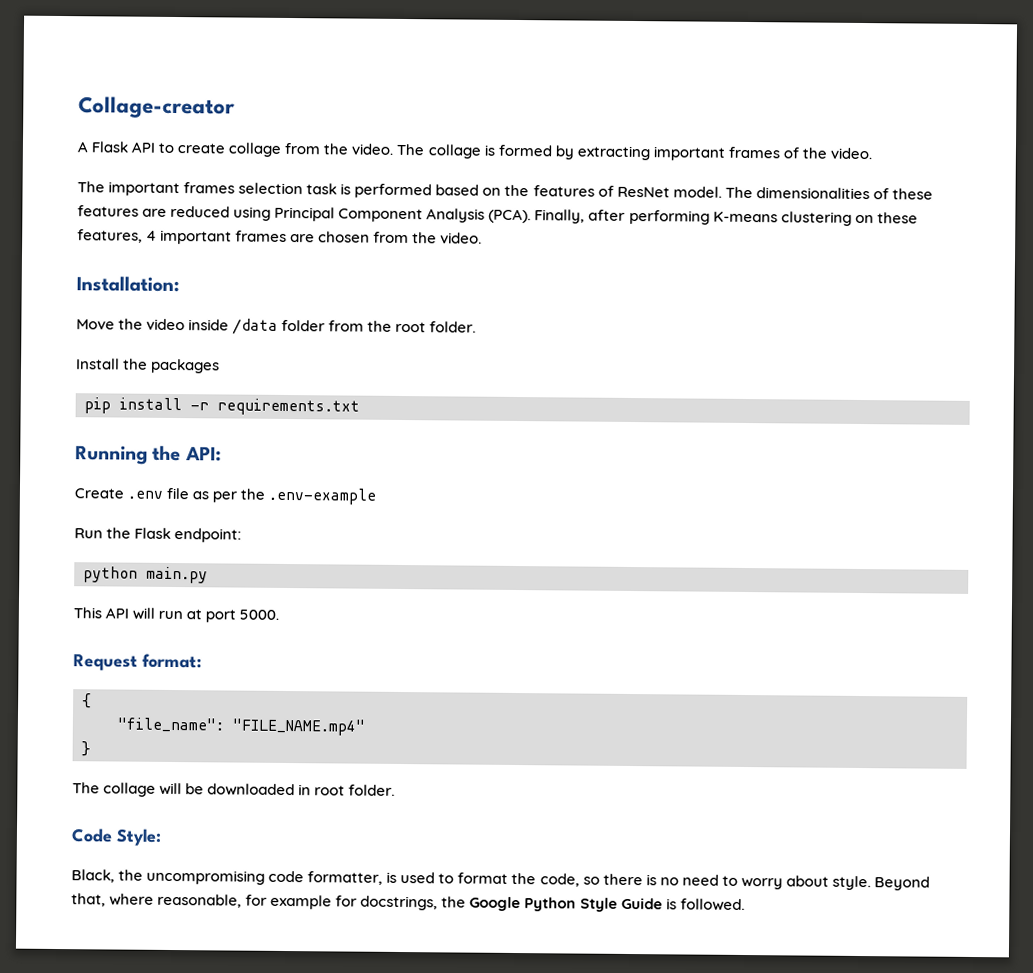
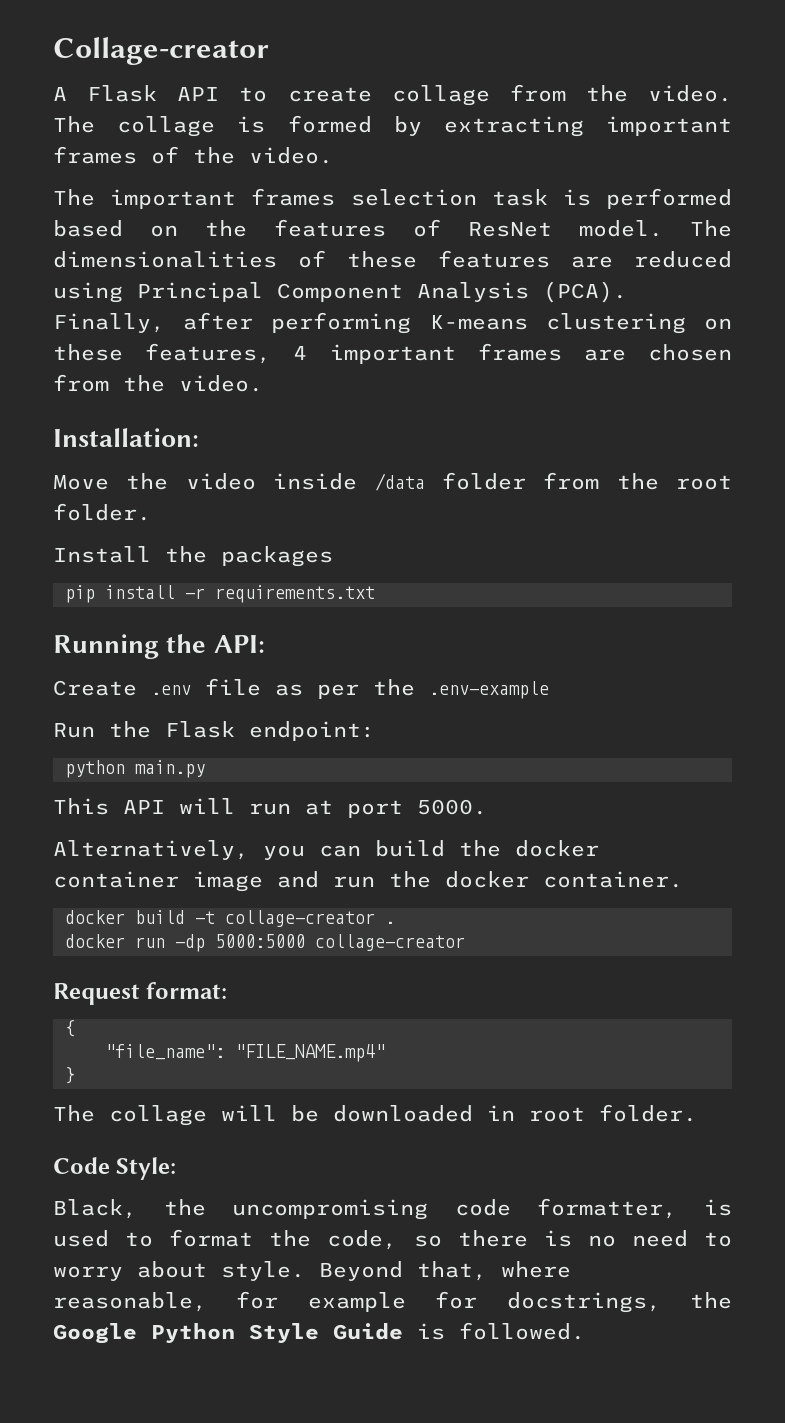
+ Alternatively, you can build the docker container image and run the docker container.
+ docker build -t collage-creator .
+ docker run -dp 5000:5000 collage-creator

